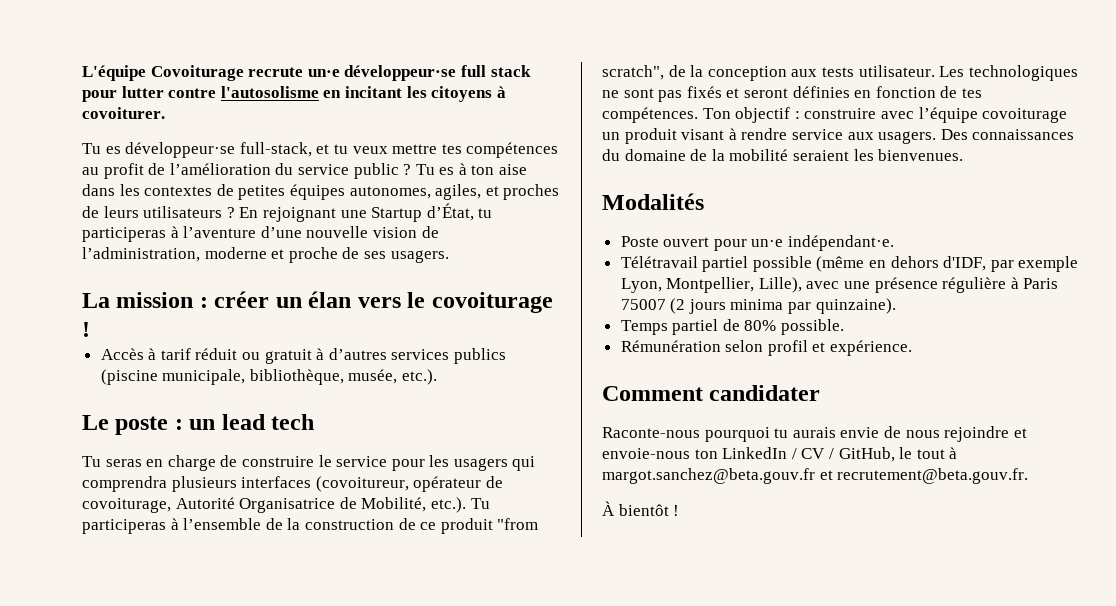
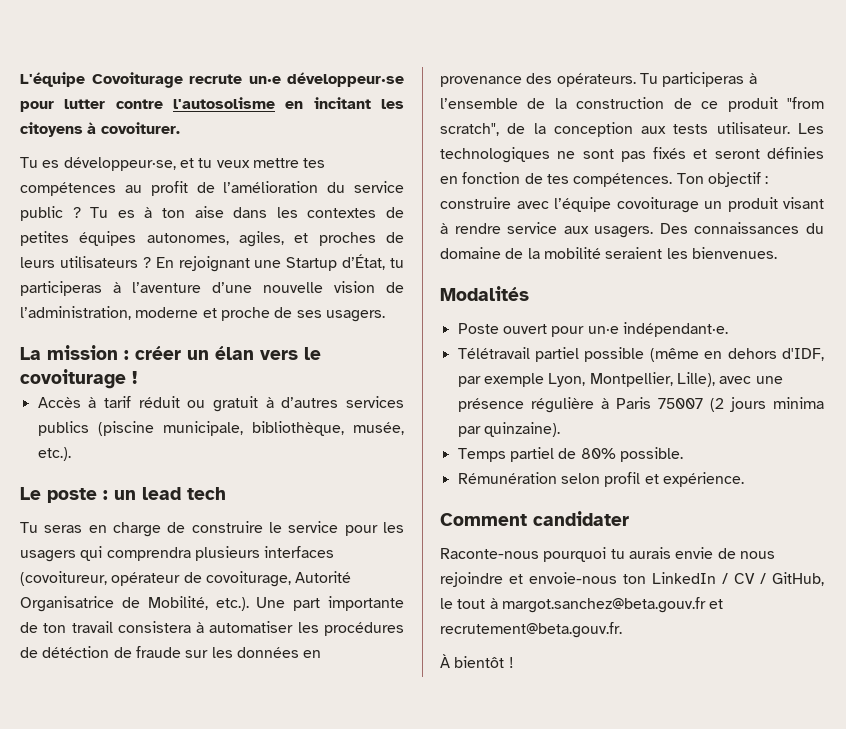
- L'équipe Covoiturage recrute un·e développeur·se full stack pour lutter contre l'autosolisme en incitant les citoyens à covoiturer.
+ L'équipe Covoiturage recrute un·e développeur·se pour lutter contre l'autosolisme en incitant les citoyens à covoiturer.
- Tu es développeur·se full-stack, et tu veux mettre tes compétences au profit de l’amélioration du service public ?
+ Tu es développeur·se, et tu veux mettre tes compétences au profit de l’amélioration du service public ?
- Tu seras en charge de construire le service pour les usagers qui comprendra plusieurs interfaces (covoitureur, opérateur de covoiturage, Autorité Organisatrice de Mobilité, etc.). Tu participeras à l’ensemble de la construction de ce produit "from scratch", de la conception aux tests utilisateur.
+ Tu seras en charge de construire le service pour les usagers qui comprendra plusieurs interfaces (covoitureur, opérateur de covoiturage, Autorité Organisatrice de Mobilité, etc.). Une part importante de ton travail consistera à automatiser les procédures de détéction de fraude sur les données en provenance des opérateurs. Tu participeras à l’ensemble de la construction de ce produit "from scratch", de la conception aux tests utilisateur.

